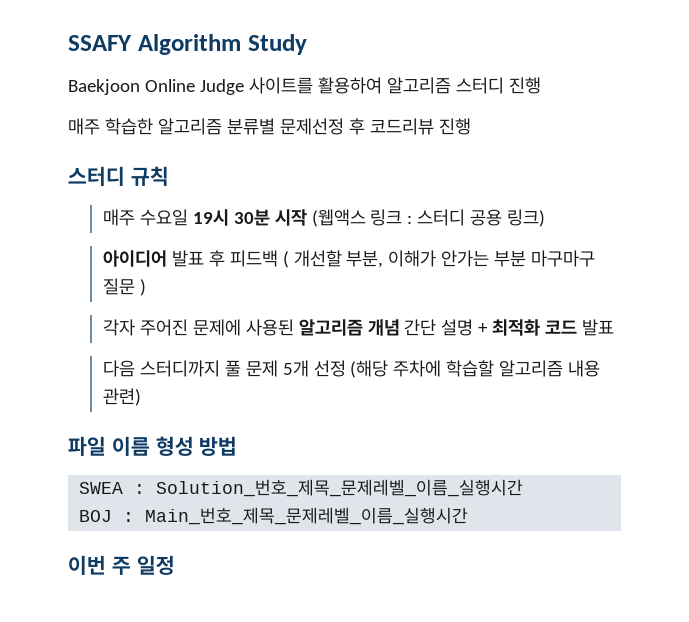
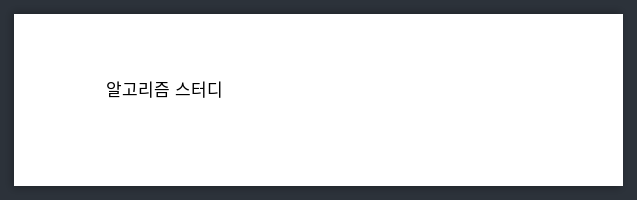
- SSAFY Algorithm Study
- Baekjoon Online Judge 사이트를 활용하여 알고리즘 스터디 진행
- 매주 학습한 알고리즘 분류별 문제선정 후 코드리뷰 진행
- 스터디 규칙
- 매주 수요일 19시 30분 시작 (웹액스 링크 : 스터디 공용 링크)
- 아이디어 발표 후 피드백 ( 개선할 부분, 이해가 안가는 부분 마구마구 질문 )
- 각자 주어진 문제에 사용된 알고리즘 개념 간단 설명 + 최적화 코드 발표
- 다음 스터디까지 풀 문제 5개 선정 (해당 주차에 학습할 알고리즘 내용 관련)
- 파일 이름 형성 방법
- SWEA : Solution_번호_제목_문제레벨_이름_실행시간
- BOJ : Main_번호_제목_문제레벨_이름_실행시간
- 이번 주 일정
+ 알고리즘 스터디

